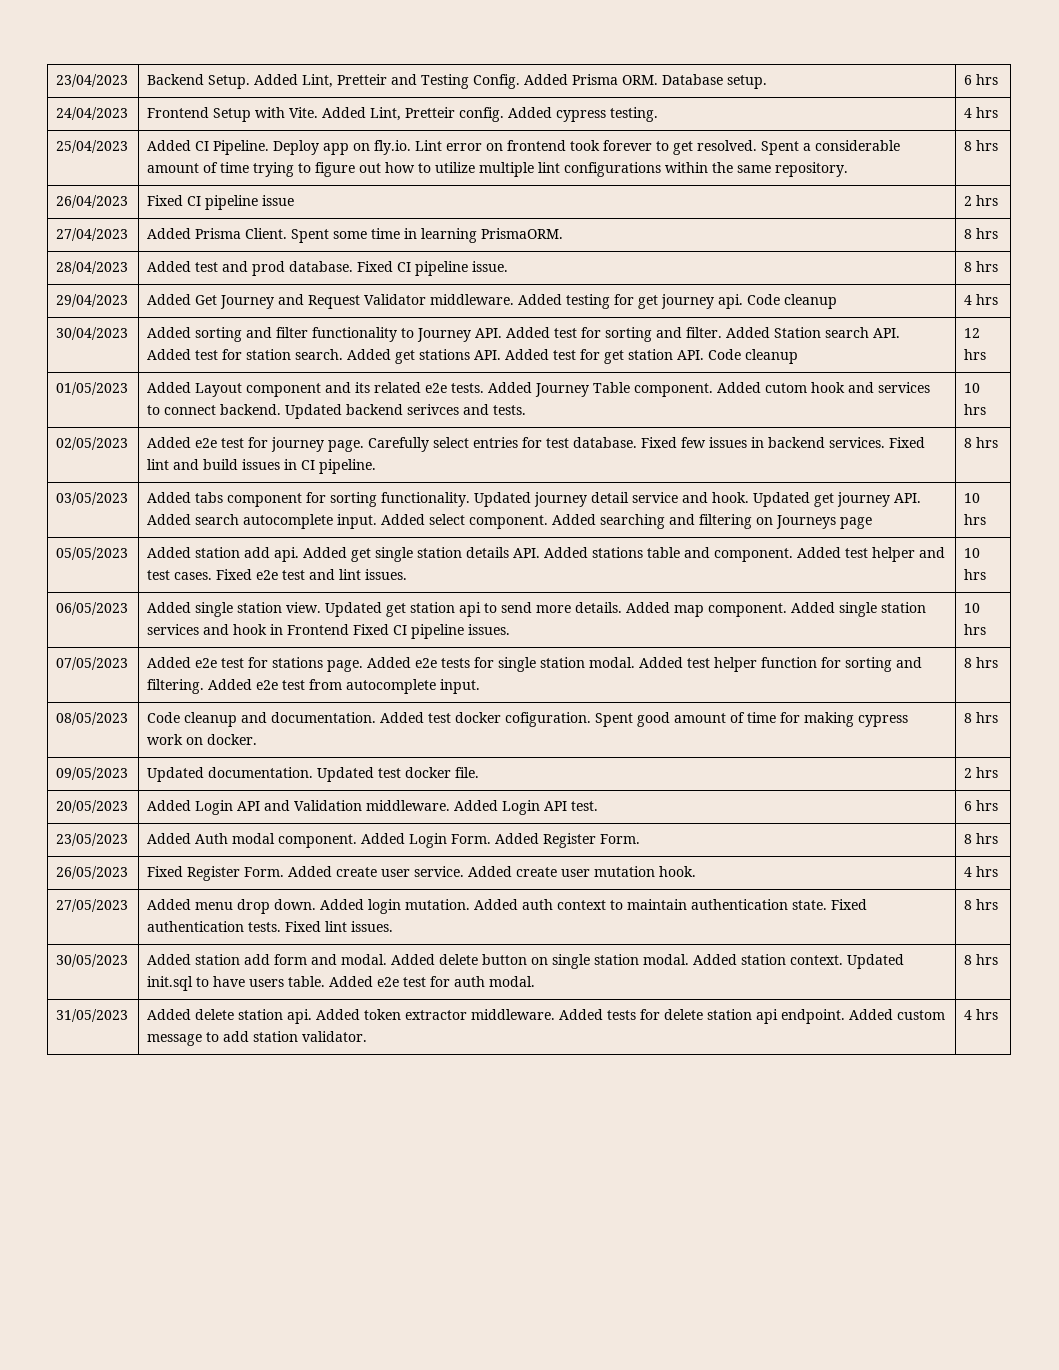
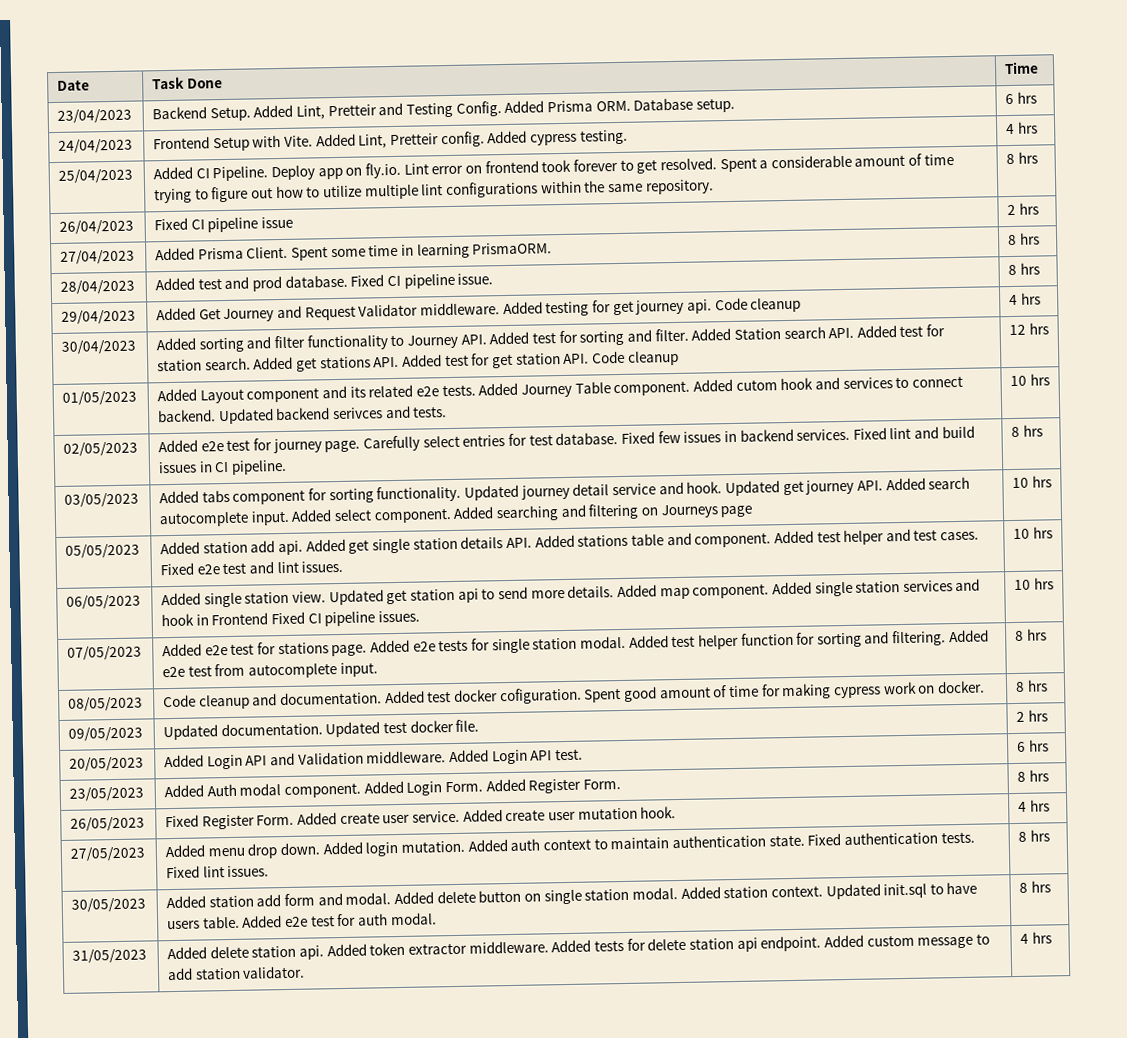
+ Date | Task Done | Time

